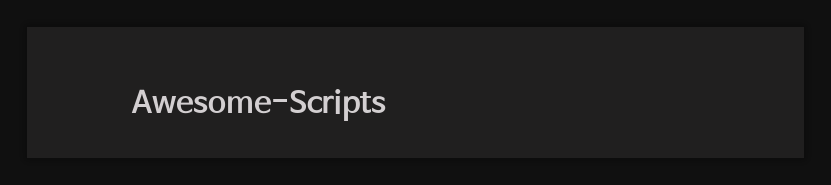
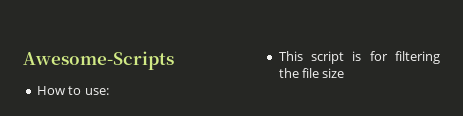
+ How to use:
+ This script is for filtering the file size

